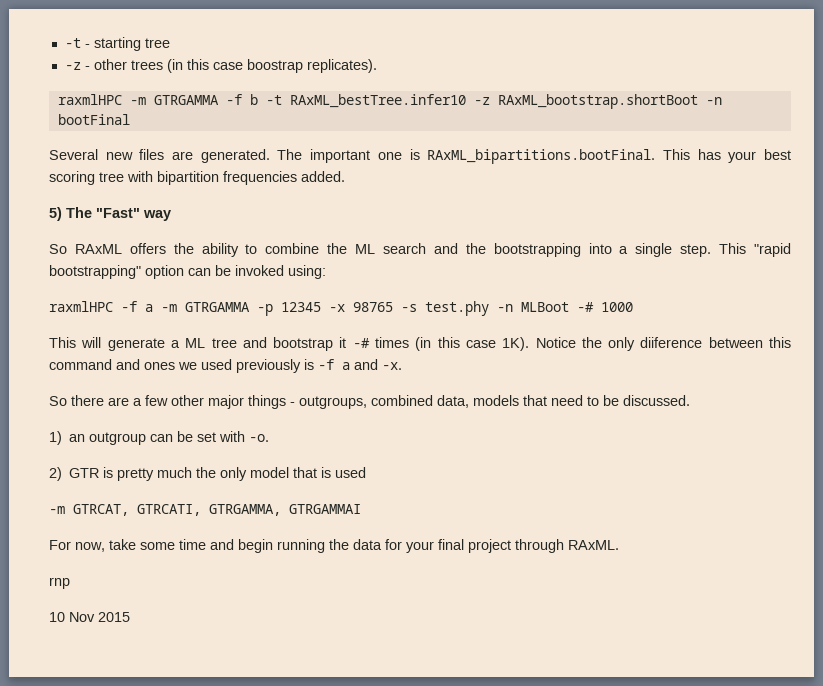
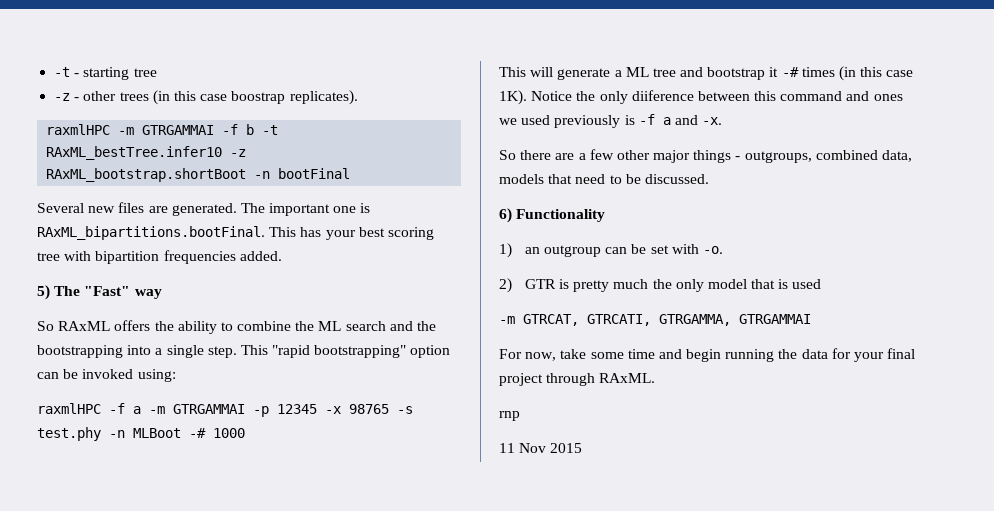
- raxmlHPC -m GTRGAMMA -f b -t RAxML_bestTree.infer10 -z RAxML_bootstrap.shortBoot -n bootFinal
+ raxmlHPC -m GTRGAMMAI -f b -t RAxML_bestTree.infer10 -z RAxML_bootstrap.shortBoot -n bootFinal
- raxmlHPC -f a -m GTRGAMMA -p 12345 -x 98765 -s test.phy -n MLBoot -# 1000
+ raxmlHPC -f a -m GTRGAMMAI -p 12345 -x 98765 -s test.phy -n MLBoot -# 1000
+ 6) Functionality
- 10 Nov 2015
+ 11 Nov 2015

